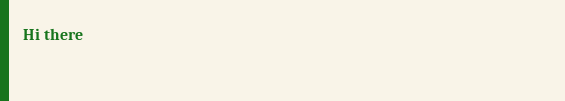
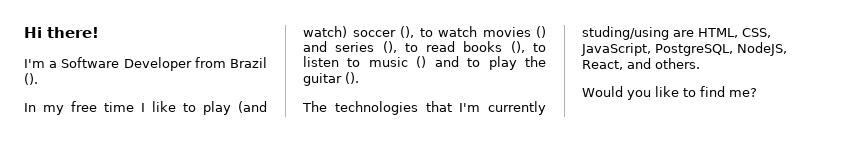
- Hi there
+ Hi there!
+ I'm a Software Developer from Brazil ().
+ In my free time I like to play (and watch) soccer (), to watch movies () and series (), to read books (), to listen to music () and to play the guitar ().
+ The technologies that I'm currently studing/using are HTML, CSS, JavaScript, PostgreSQL, NodeJS, React, and others.
+ Would you like to find me?

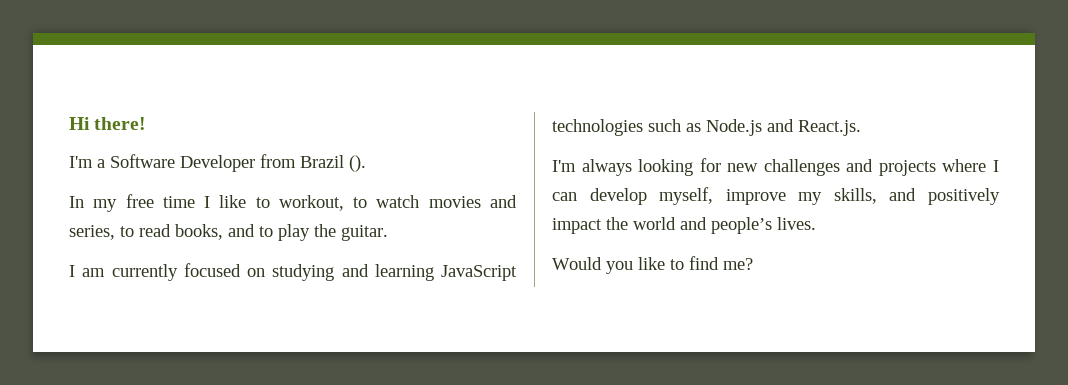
- In my free time I like to play (and watch) soccer (), to watch movies () and series (), to read books (), to listen to music () and to play the guitar ().
- The technologies that I'm currently studing/using are HTML, CSS, JavaScript, PostgreSQL, NodeJS, React, and others.
+ In my free time I like to workout, to watch movies and series, to read books, and to play the guitar.
+ I am currently focused on studying and learning JavaScript technologies such as Node.js and React.js.
+ I'm always looking for new challenges and projects where I can develop myself, improve my skills, and positively impact the world and people’s lives.

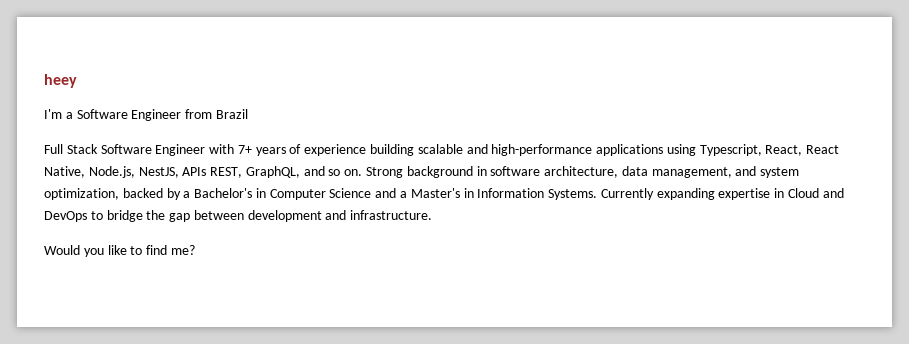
- Hi there!
+ heey
- I'm a Software Developer from Brazil ().
- In my free time I like to workout, to watch movies and series, to read books, and to play the guitar.
- I am currently focused on studying and learning JavaScript technologies such as Node.js and React.js.
- I'm always looking for new challenges and projects where I can develop myself, improve my skills, and positively impact the world and people’s lives.
+ I'm a Software Engineer from Brazil
+ Full Stack Software Engineer with 7+ years of experience building scalable and high-performance applications using Typescript, React, React Native, Node.js, NestJS, APIs REST, GraphQL, and so on. Strong background in software architecture, data management, and system optimization, backed by a Bachelor's in Computer Science and a Master's in Information Systems. Currently expanding expertise in Cloud and DevOps to bridge the gap between development and infrastructure.

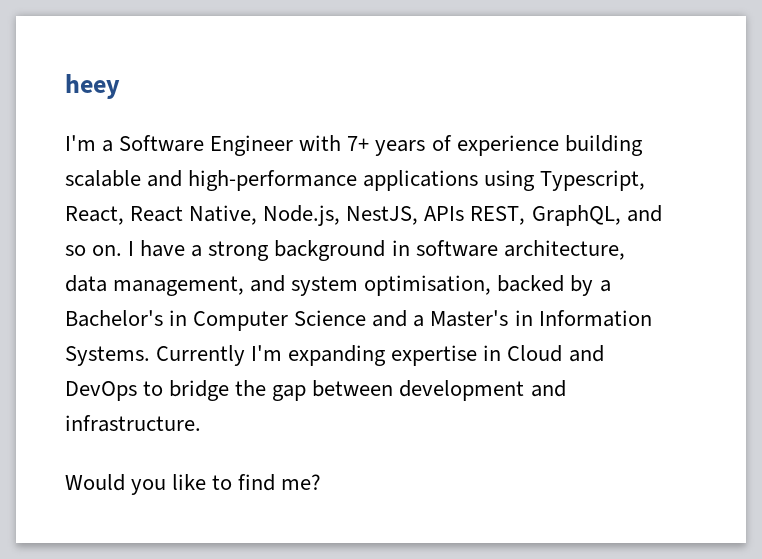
- I'm a Software Engineer from Brazil
- Full Stack Software Engineer with 7+ years of experience building scalable and high-performance applications using Typescript, React, React Native, Node.js, NestJS, APIs REST, GraphQL, and so on.
+ I'm a Software Engineer with 7+ years of experience building scalable and high-performance applications using Typescript, React, React Native, Node.js, NestJS, APIs REST, GraphQL, and so on.
- Strong background in software architecture, data management, and system optimization, backed by a Bachelor's in Computer Science and a Master's in Information Systems.
+ I have a strong background in software architecture, data management, and system optimisation, backed by a Bachelor's in Computer Science and a Master's in Information Systems.
- Currently expanding expertise in Cloud and DevOps to bridge the gap between development and infrastructure.
+ Currently I'm expanding expertise in Cloud and DevOps to bridge the gap between development and infrastructure.

